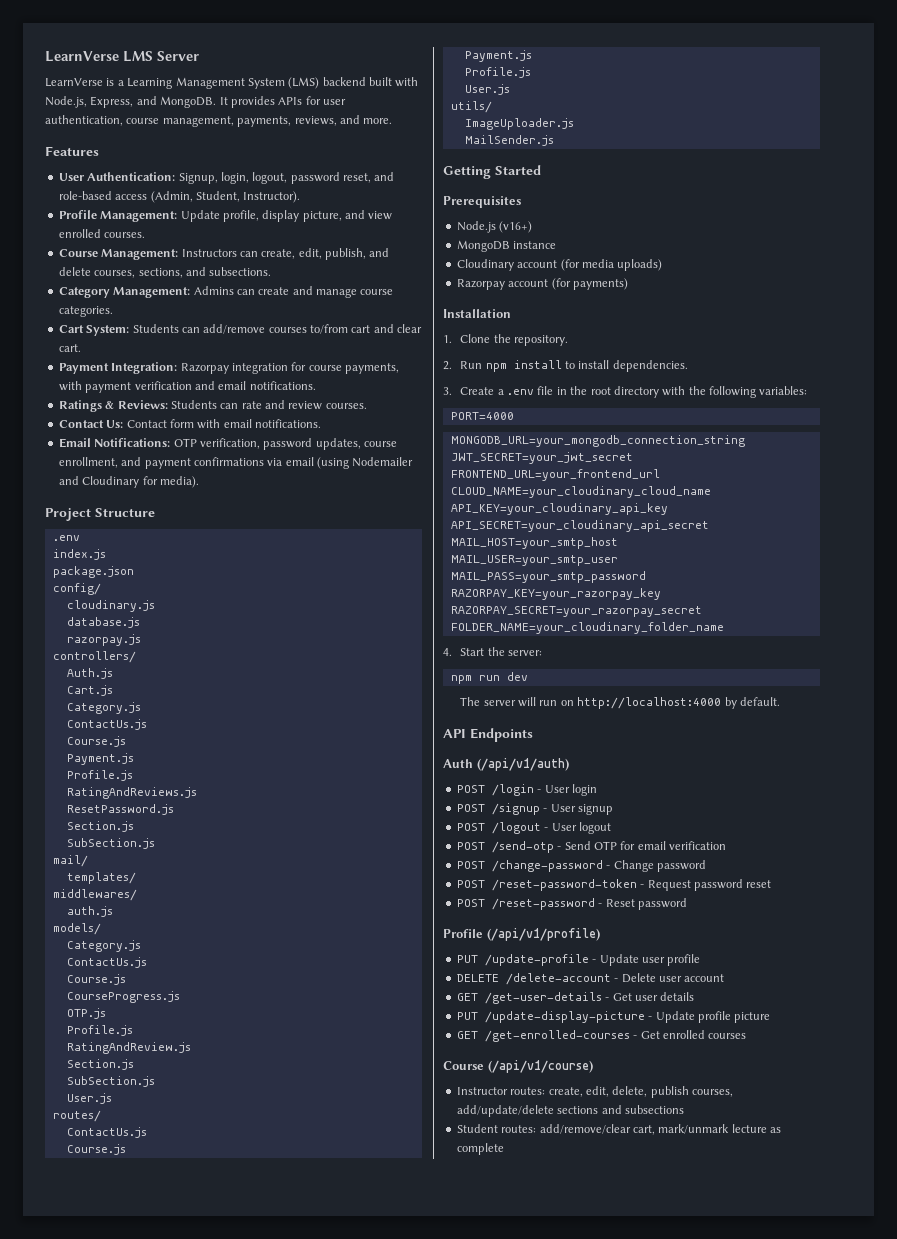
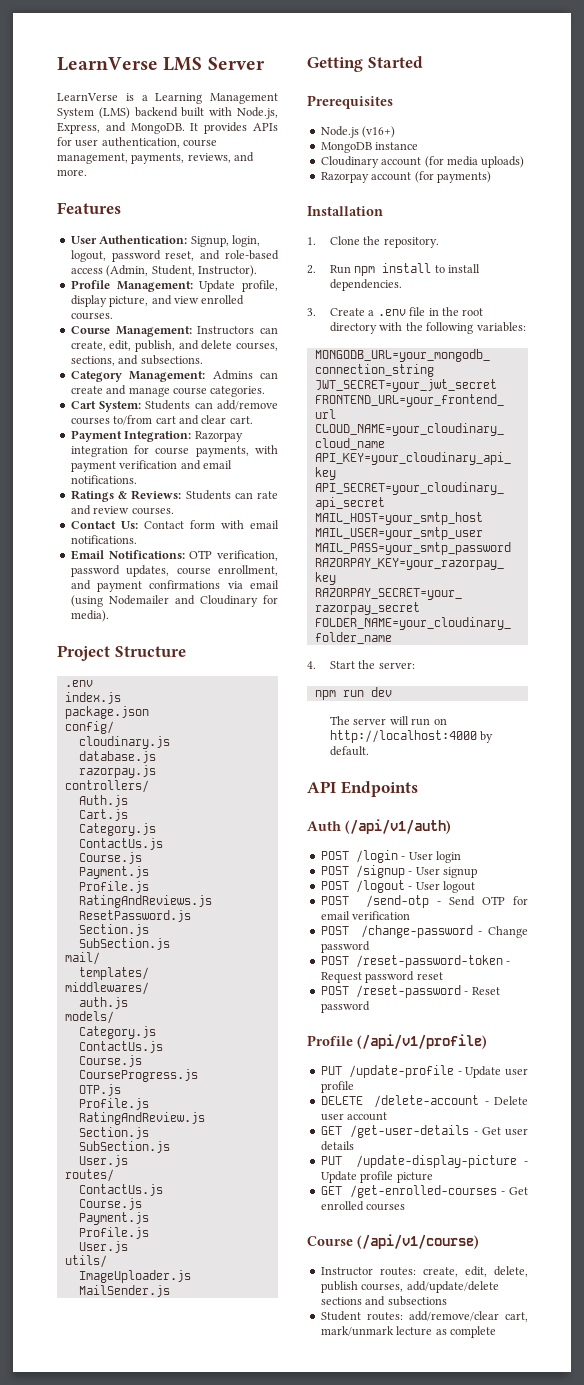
- PORT=4000

